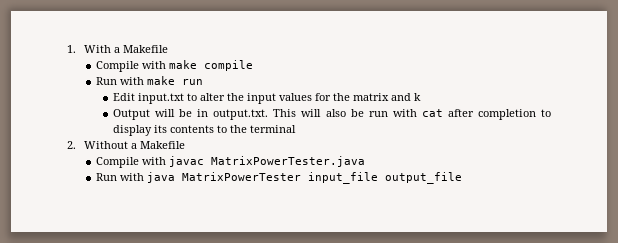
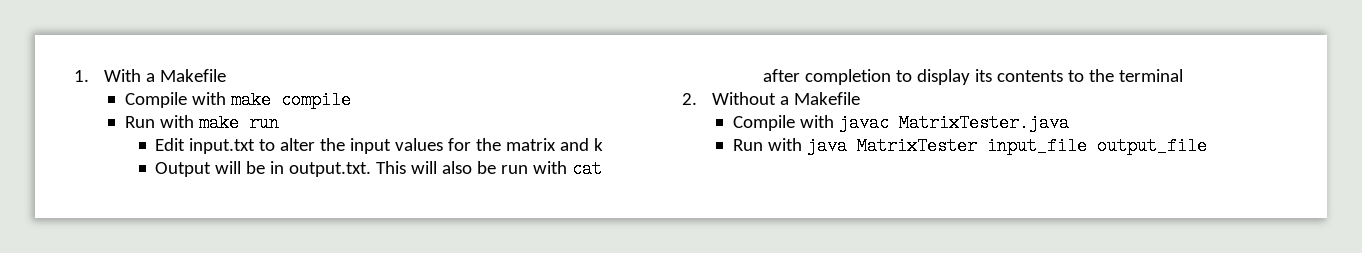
- Compile with javac MatrixPowerTester.java
+ Compile with javac MatrixTester.java
- Run with java MatrixPowerTester input_file output_file
+ Run with java MatrixTester input_file output_file

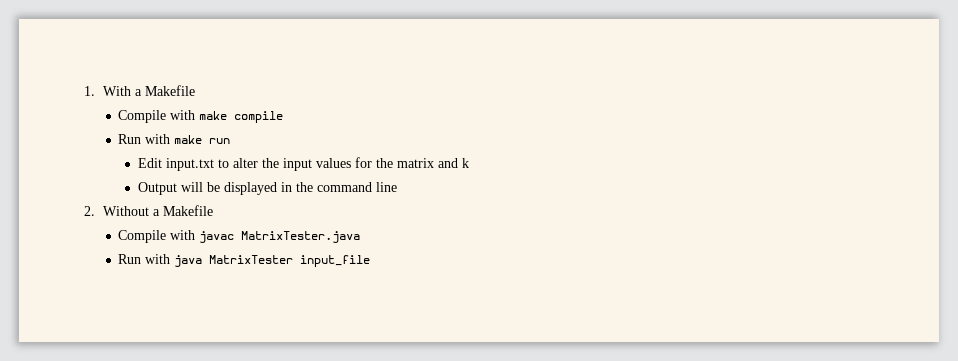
- Output will be in output.txt. This will also be run with cat after completion to display its contents to the terminal
+ Output will be displayed in the command line
- Run with java MatrixTester input_file output_file
+ Run with java MatrixTester input_file

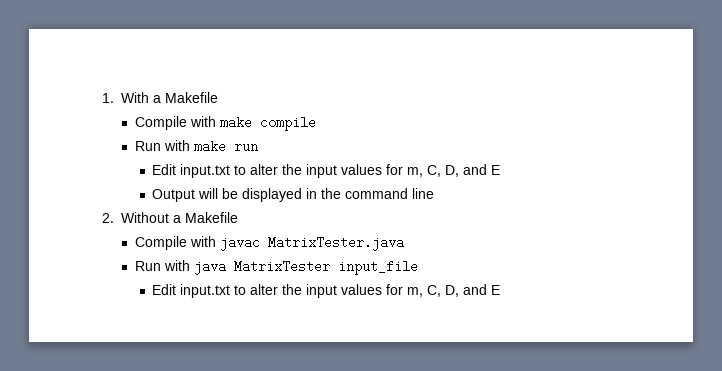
  Run with make run
- Edit input.txt to alter the input values for the matrix and k
+ Edit input.txt to alter the input values for m, C, D, and E
  Run with java MatrixTester input_file
+ Edit input.txt to alter the input values for m, C, D, and E

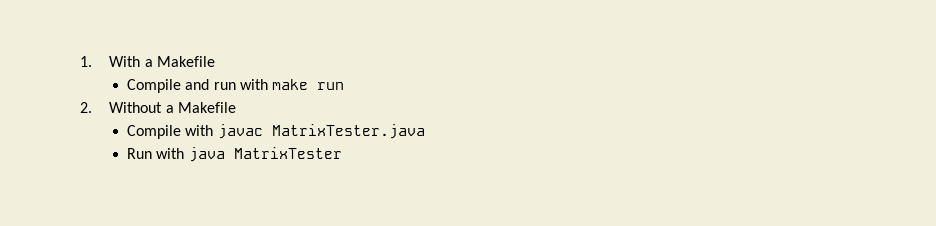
- Compile with make compile
- Run with make run
- Edit input.txt to alter the input values for m, C, D, and E
- Output will be displayed in the command line
+ Compile and run with make run
- Run with java MatrixTester input_file
- Edit input.txt to alter the input values for m, C, D, and E
+ Run with java MatrixTester

